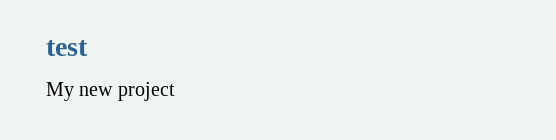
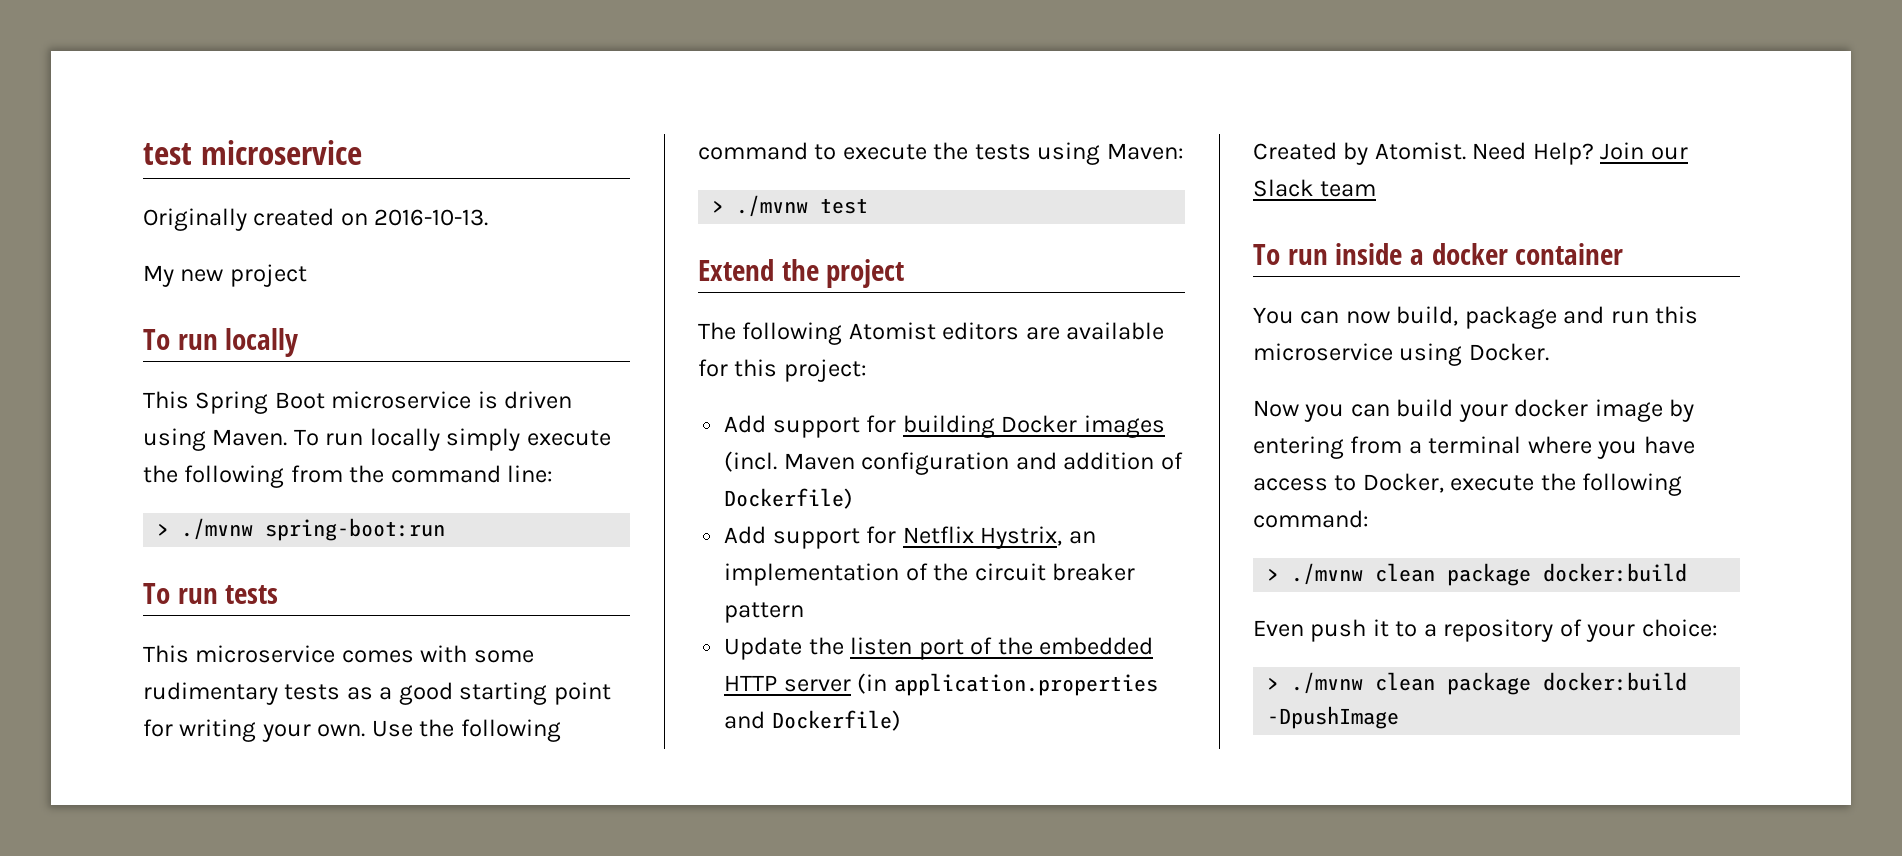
- test
+ test microservice
+ Originally created on 2016-10-13.
  My new project
+ To run locally
+ This Spring Boot microservice is driven using Maven. To run locally simply execute the following from the command line:
+ > ./mvnw spring-boot:run
+ To run tests
+ This microservice comes with some rudimentary tests as a good starting point for writing your own. Use the following command to execute the tests using Maven:
+ > ./mvnw test
+ Extend the project
+ The following Atomist editors are available for this project:
+ Add support for building Docker images (incl. Maven configuration and addition of Dockerfile)
+ Add support for Netflix Hystrix, an implementation of the circuit breaker pattern
+ Update the listen port of the embedded HTTP server (in application.properties and Dockerfile)
+ Created by Atomist. Need Help? Join our Slack team
+ To run inside a docker container
+ You can now build, package and run this microservice using Docker.
+ Now you can build your docker image by entering from a terminal where you have access to Docker, execute the following command:
+ > ./mvnw clean package docker:build
+ Even push it to a repository of your choice:
+ > ./mvnw clean package docker:build -DpushImage

